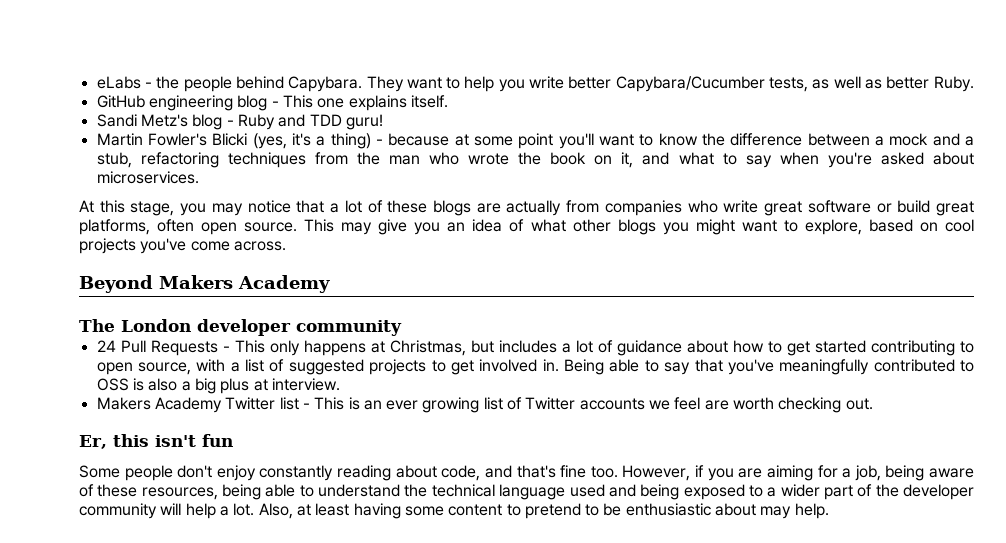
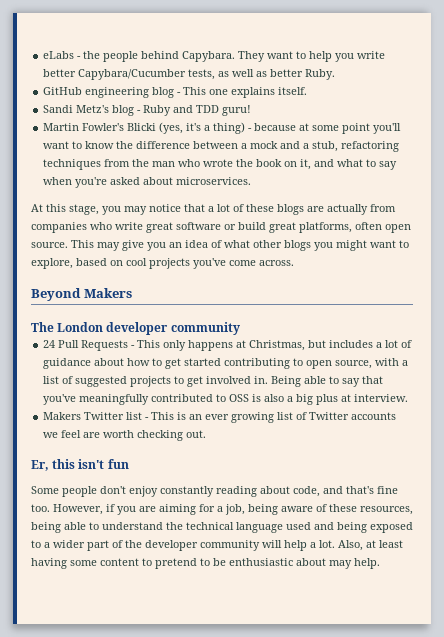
- Beyond Makers Academy
+ Beyond Makers
- Makers Academy Twitter list - This is an ever growing list of Twitter accounts we feel are worth checking out.
+ Makers Twitter list - This is an ever growing list of Twitter accounts we feel are worth checking out.

